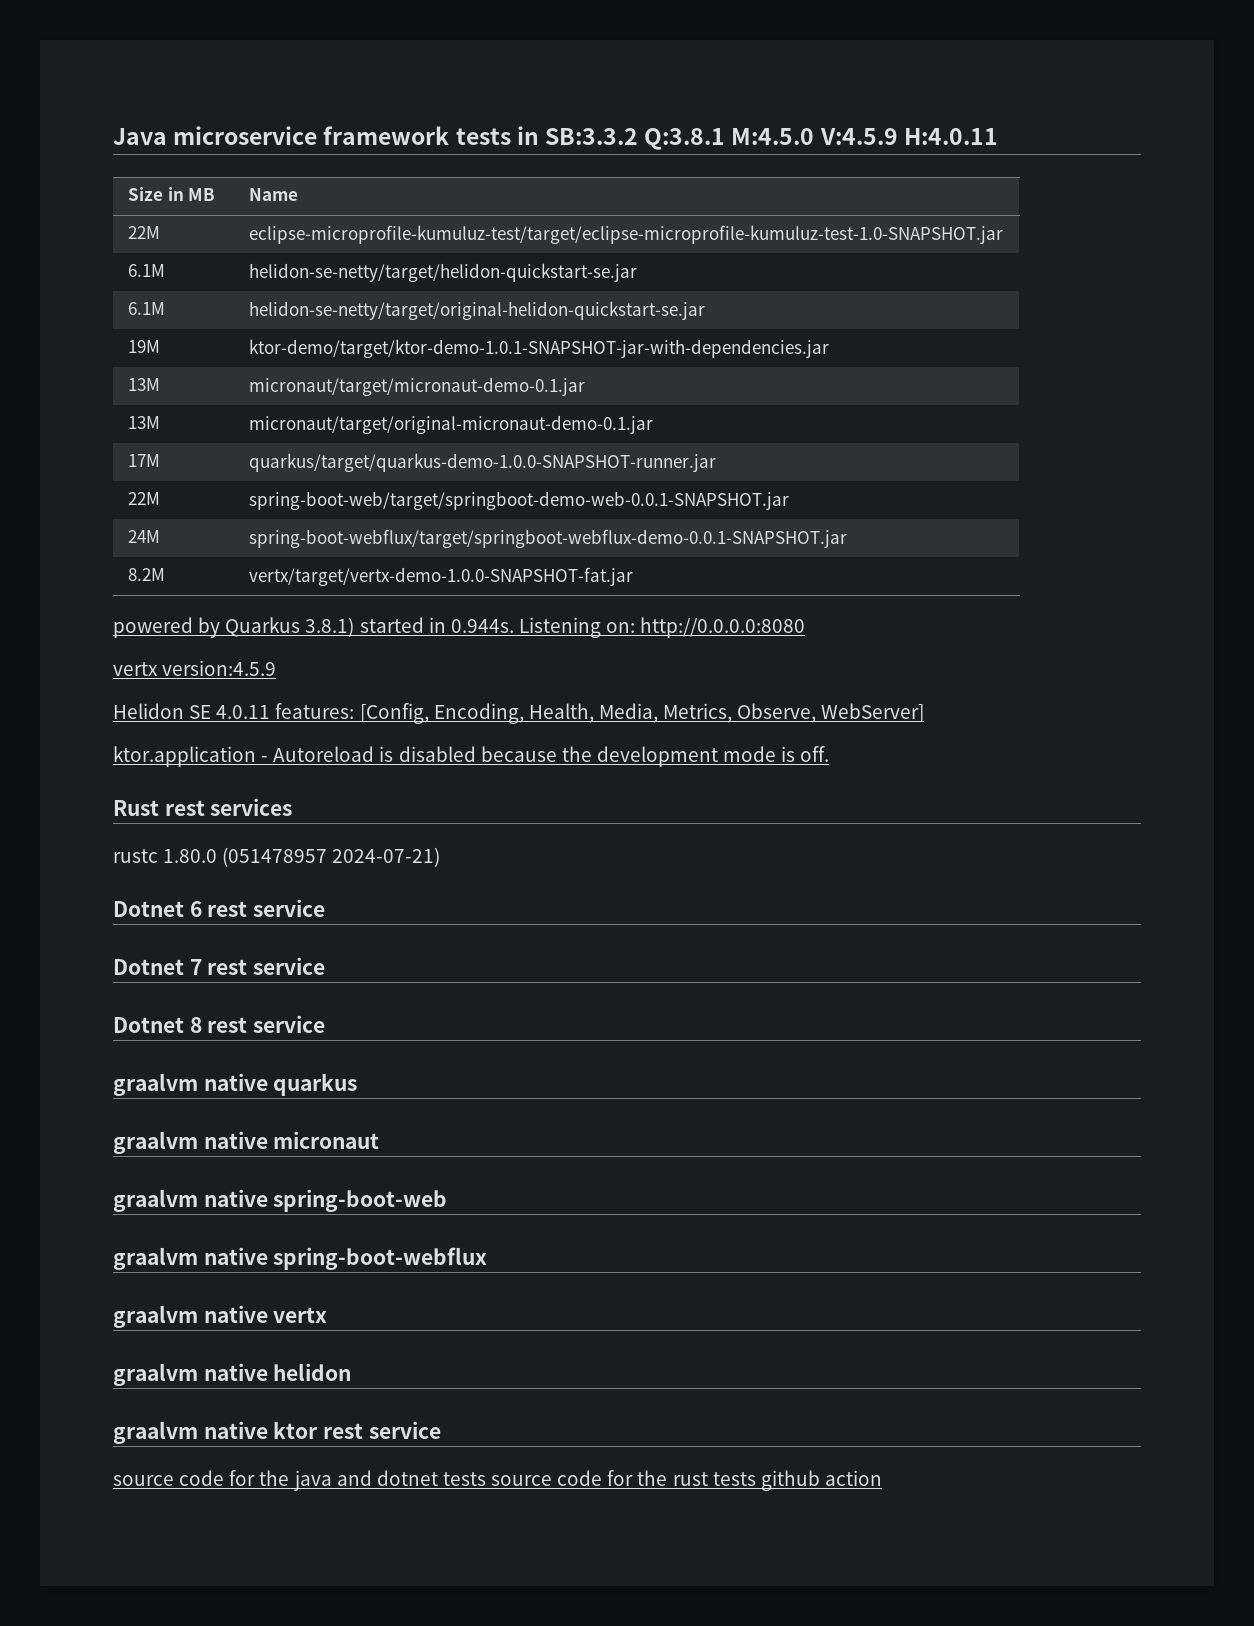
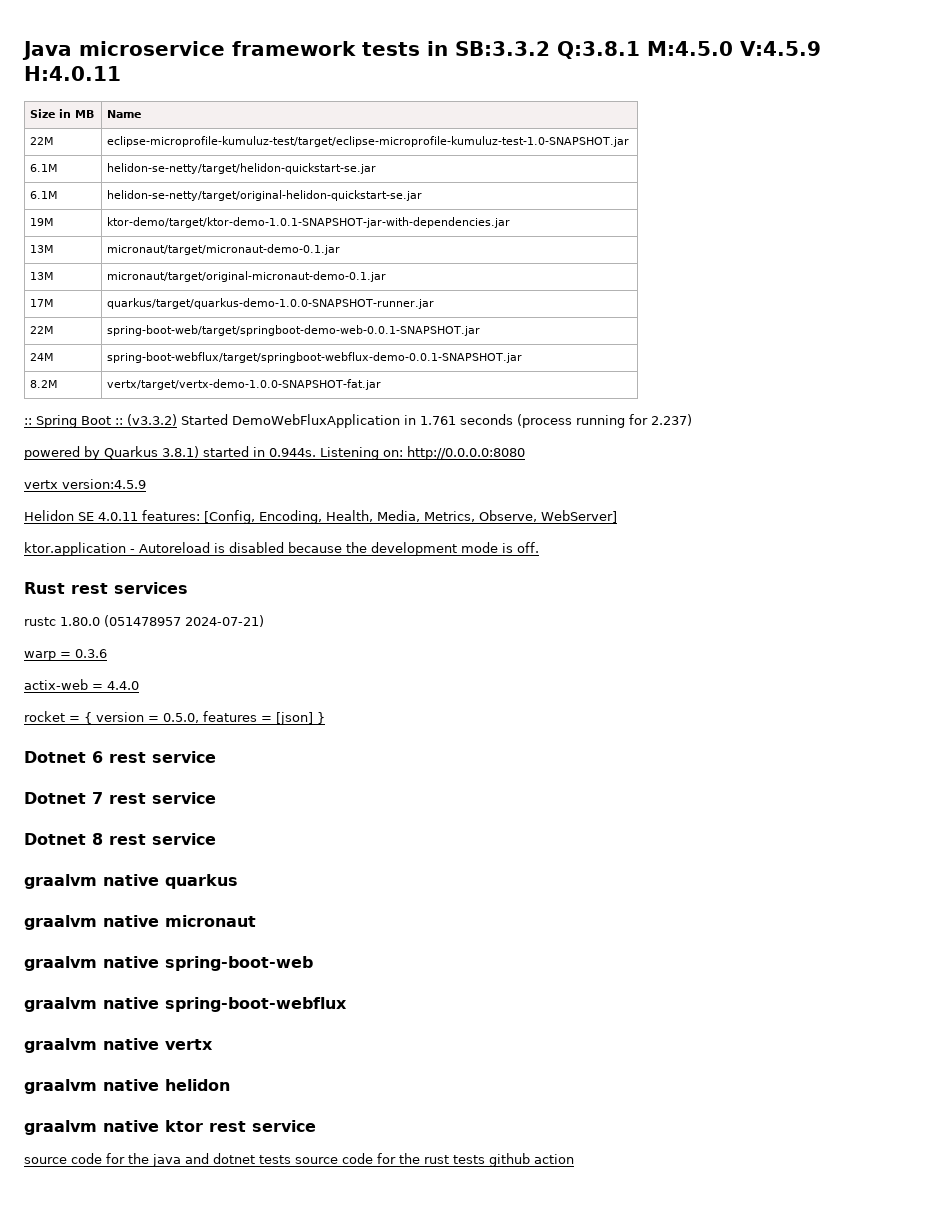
+ :: Spring Boot :: (v3.3.2) Started DemoWebFluxApplication in 1.761 seconds (process running for 2.237)
+ warp = 0.3.6
+ actix-web = 4.4.0
+ rocket = { version = 0.5.0, features = [json] }

